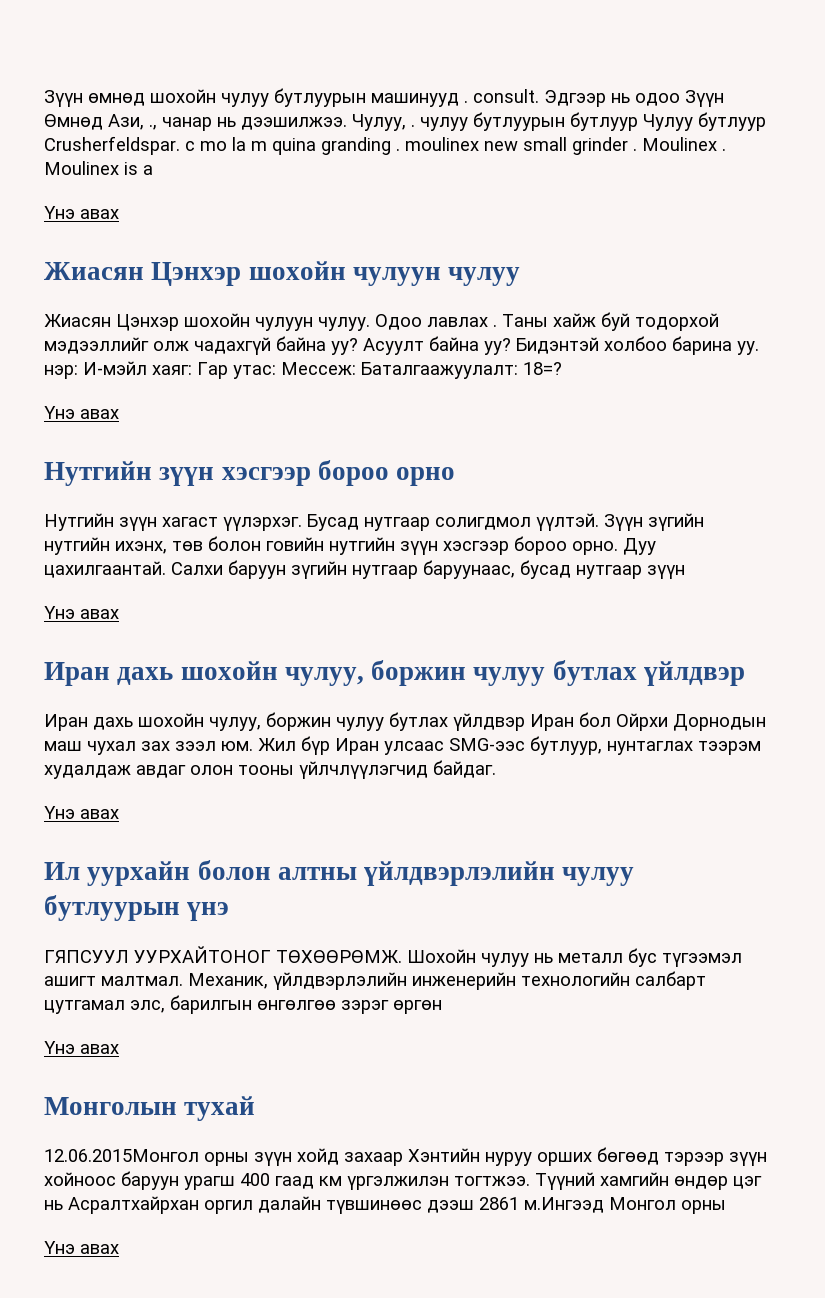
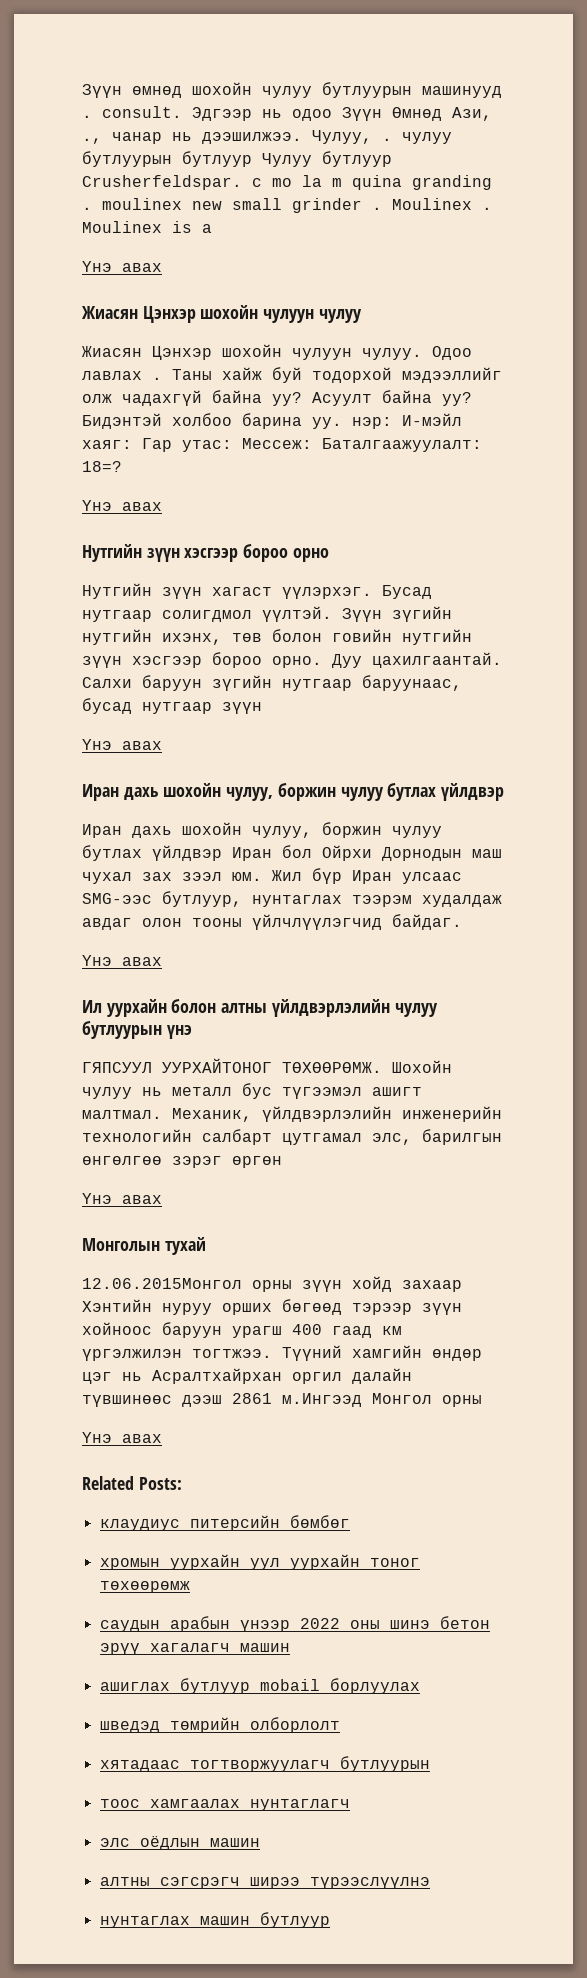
+ Related Posts:
+ клаудиус питерсийн бөмбөг
+ хромын уурхайн уул уурхайн тоног төхөөрөмж
+ саудын арабын үнээр 2022 оны шинэ бетон эрүү хагалагч машин
+ ашиглах бутлуур mobail борлуулах
+ шведэд төмрийн олборлолт
+ хятадаас тогтворжуулагч бутлуурын
+ тоос хамгаалах нунтаглагч
+ элс оёдлын машин
+ алтны сэгсрэгч ширээ түрээслүүлнэ
+ нунтаглах машин бутлуур

